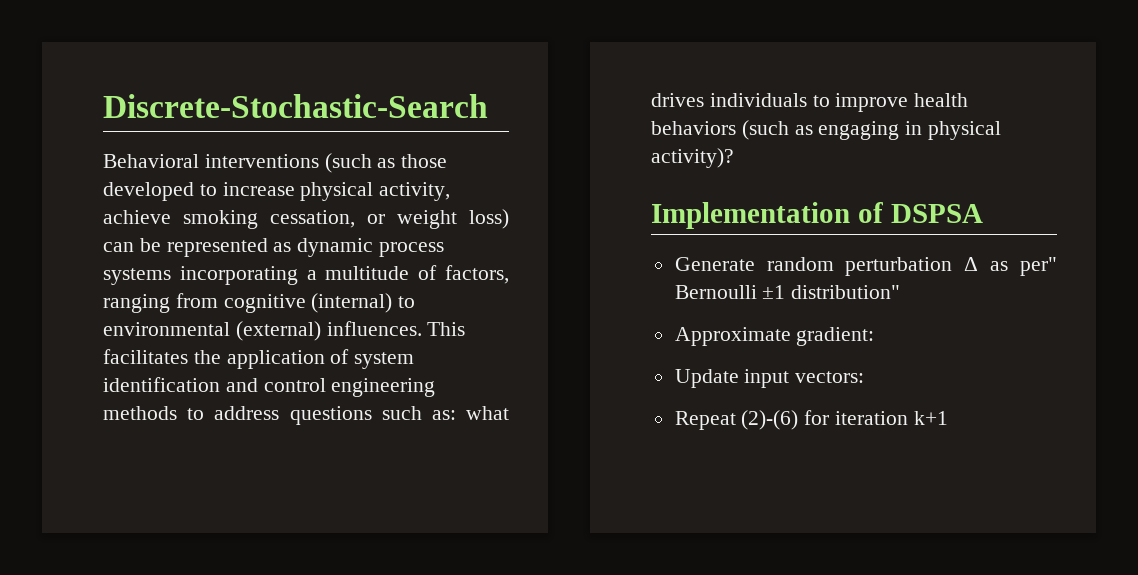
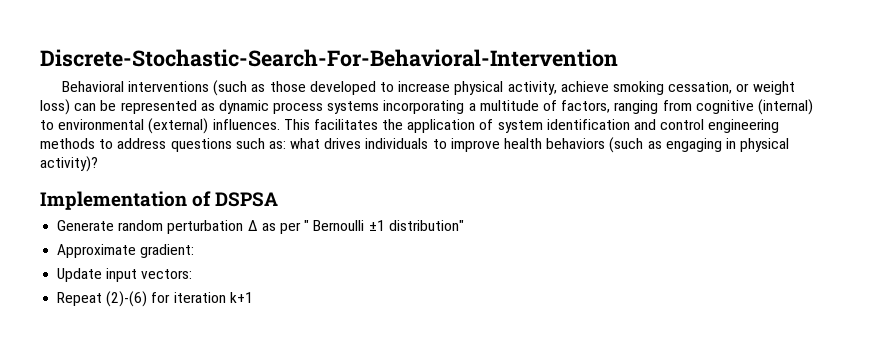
- Discrete-Stochastic-Search
+ Discrete-Stochastic-Search-For-Behavioral-Intervention
- Generate random perturbation Δ as per" Bernoulli ±1 distribution"
+ Generate random perturbation Δ as per " Bernoulli ±1 distribution"

